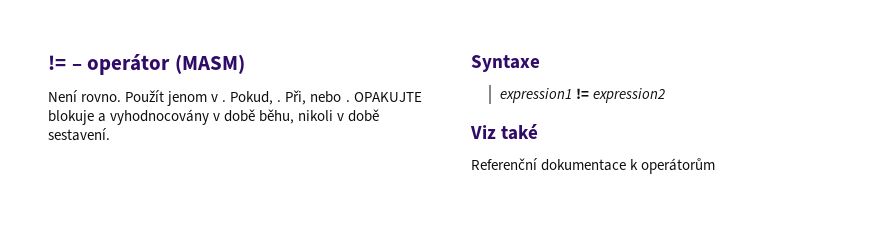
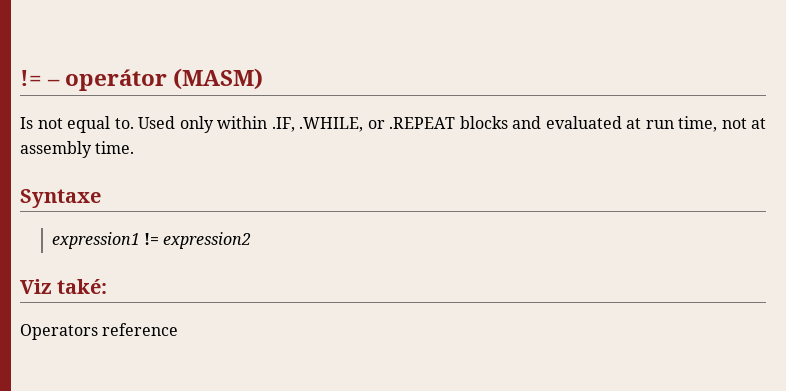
- Není rovno. Použít jenom v . Pokud, . Při, nebo . OPAKUJTE blokuje a vyhodnocovány v době běhu, nikoli v době sestavení.
+ Is not equal to. Used only within .IF, .WHILE, or .REPEAT blocks and evaluated at run time, not at assembly time.
- Viz také
- Referenční dokumentace k operátorům
+ Viz také:
+ Operators reference

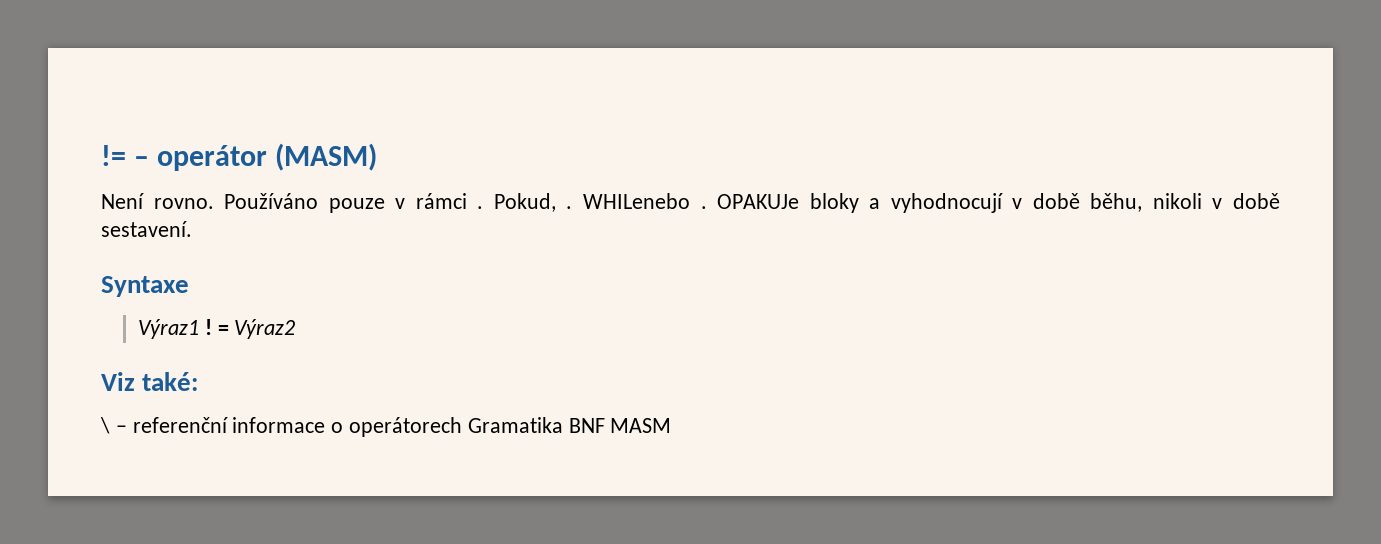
- Is not equal to. Used only within .IF, .WHILE, or .REPEAT blocks and evaluated at run time, not at assembly time.
+ Není rovno. Používáno pouze v rámci . Pokud, . WHILenebo . OPAKUJe bloky a vyhodnocují v době běhu, nikoli v době sestavení.
  Syntaxe
- expression1 != expression2
+ Výraz1 ! = Výraz2
  Viz také:
- Operators reference
+ \ – referenční informace o operátorech Gramatika BNF MASM

